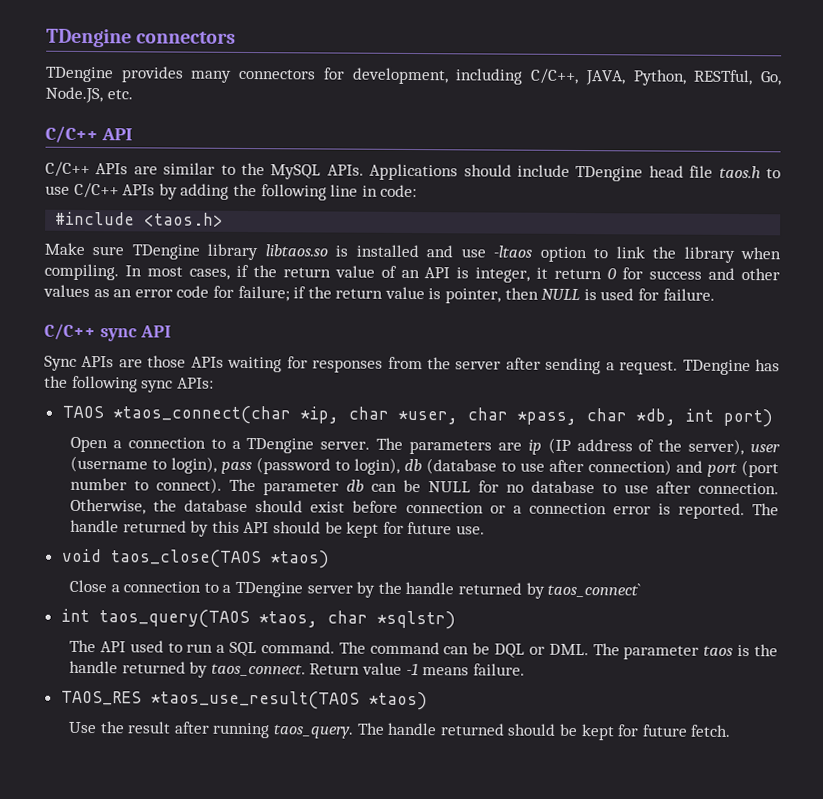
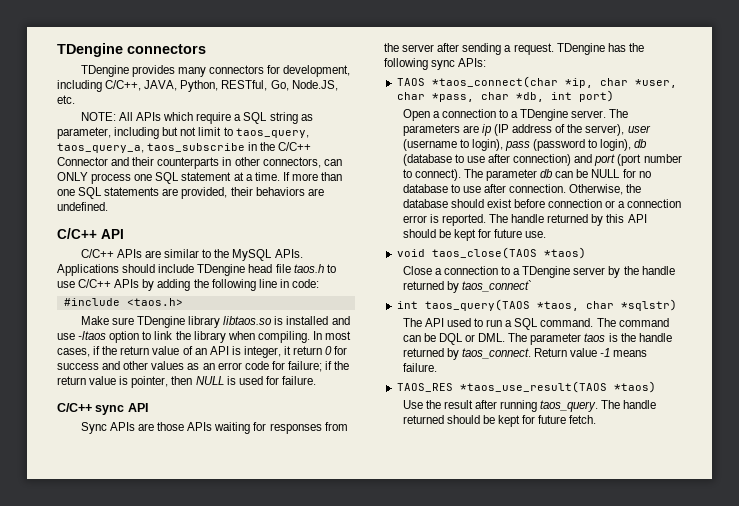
+ NOTE: All APIs which require a SQL string as parameter, including but not limit to taos_query, taos_query_a, taos_subscribe in the C/C++ Connector and their counterparts in other connectors, can ONLY process one SQL statement at a time. If more than one SQL statements are provided, their behaviors are undefined.

